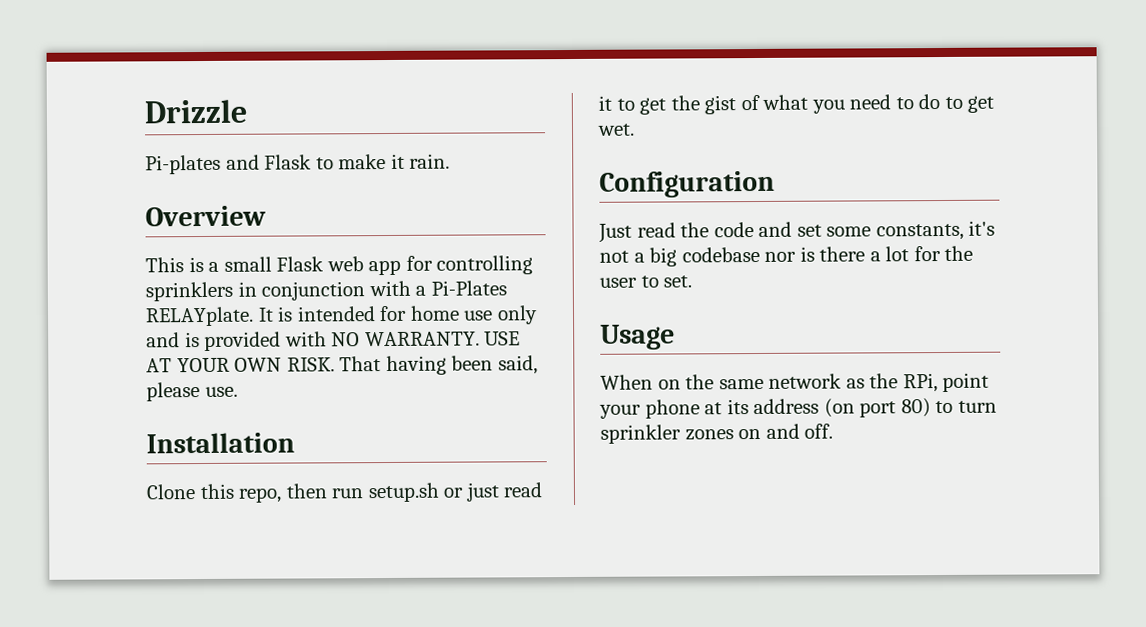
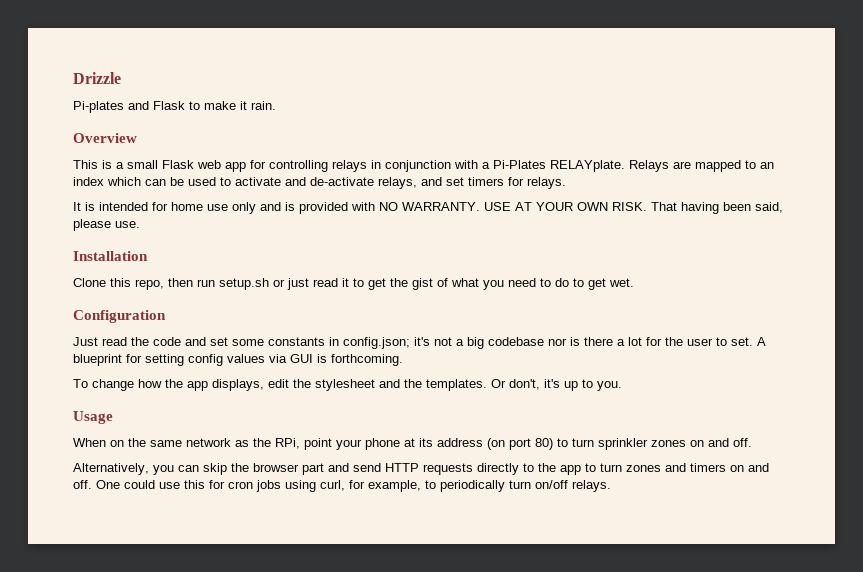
- This is a small Flask web app for controlling sprinklers in conjunction with a Pi-Plates RELAYplate. It is intended for home use only and is provided with NO WARRANTY.
+ This is a small Flask web app for controlling relays in conjunction with a Pi-Plates RELAYplate. Relays are mapped to an index which can be used to activate and de-activate relays, and set timers for relays.
+ It is intended for home use only and is provided with NO WARRANTY.
- Just read the code and set some constants, it's not a big codebase nor is there a lot for the user to set.
+ Just read the code and set some constants in config.json; it's not a big codebase nor is there a lot for the user to set. A blueprint for setting config values via GUI is forthcoming.
+ To change how the app displays, edit the stylesheet and the templates. Or don't, it's up to you.
+ Alternatively, you can skip the browser part and send HTTP requests directly to the app to turn zones and timers on and off. One could use this for cron jobs using curl, for example, to periodically turn on/off relays.

